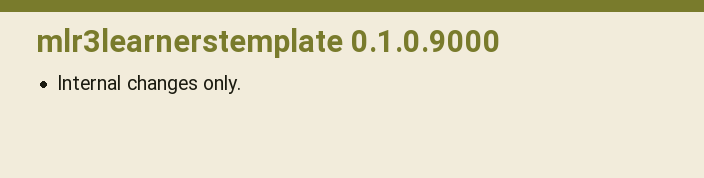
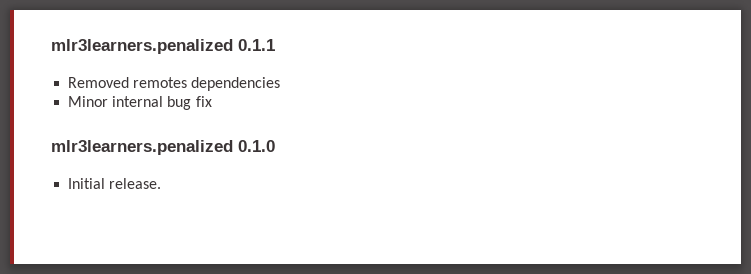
- mlr3learnerstemplate 0.1.0.9000
- Internal changes only.
+ mlr3learners.penalized 0.1.1
+ Removed remotes dependencies
+ Minor internal bug fix
+ mlr3learners.penalized 0.1.0
+ Initial release.

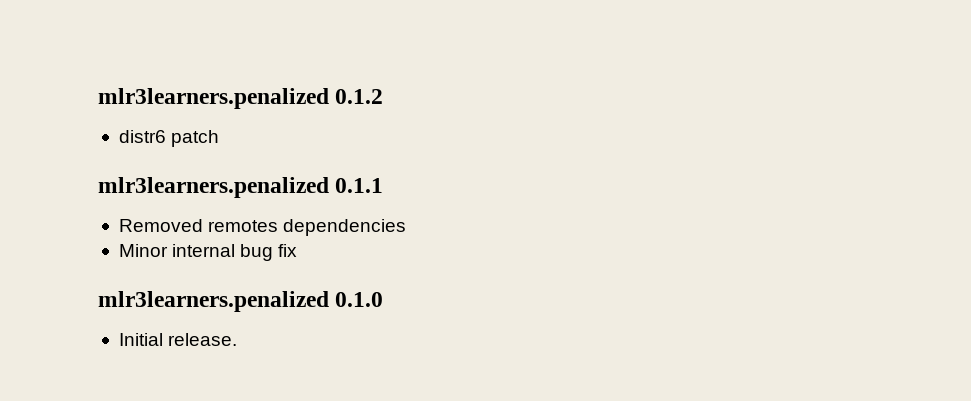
+ mlr3learners.penalized 0.1.2
+ distr6 patch

